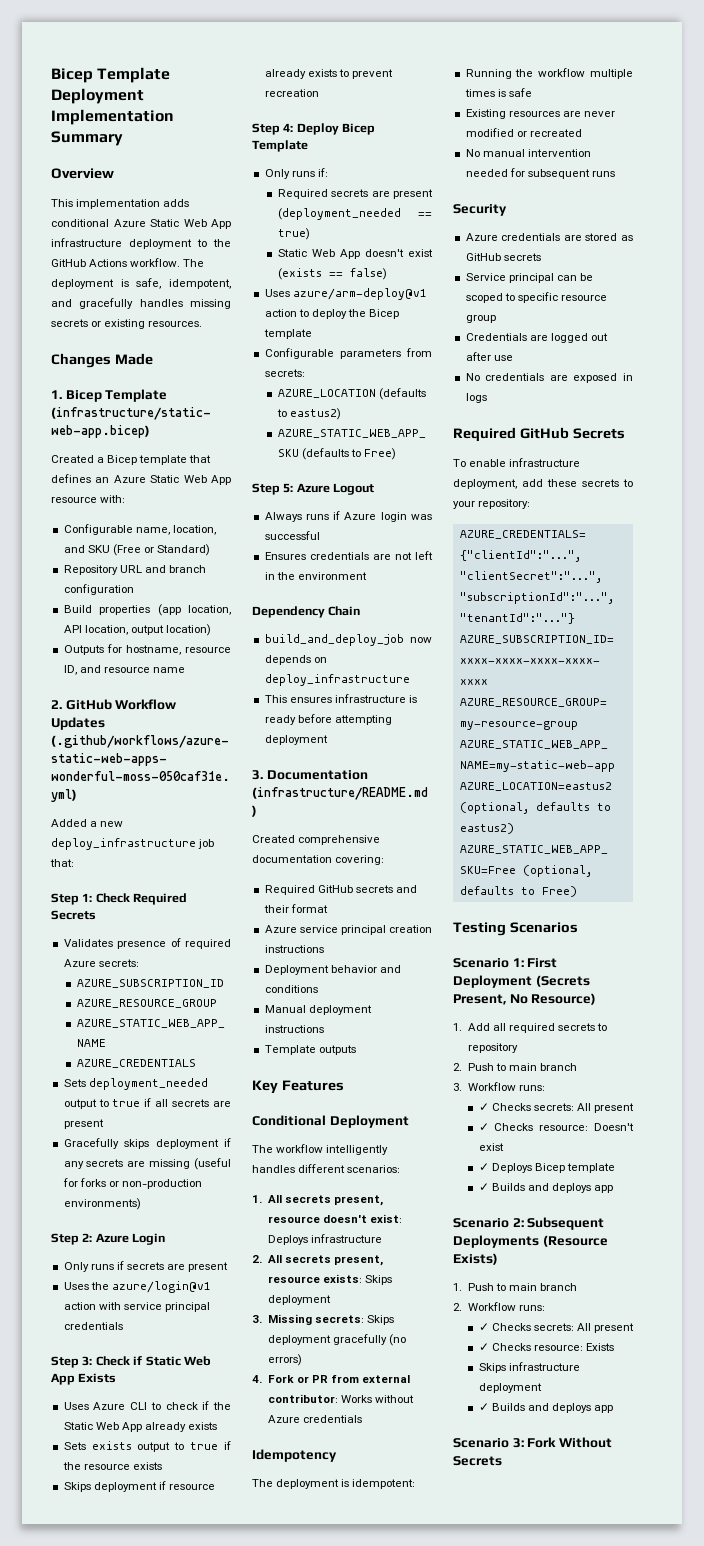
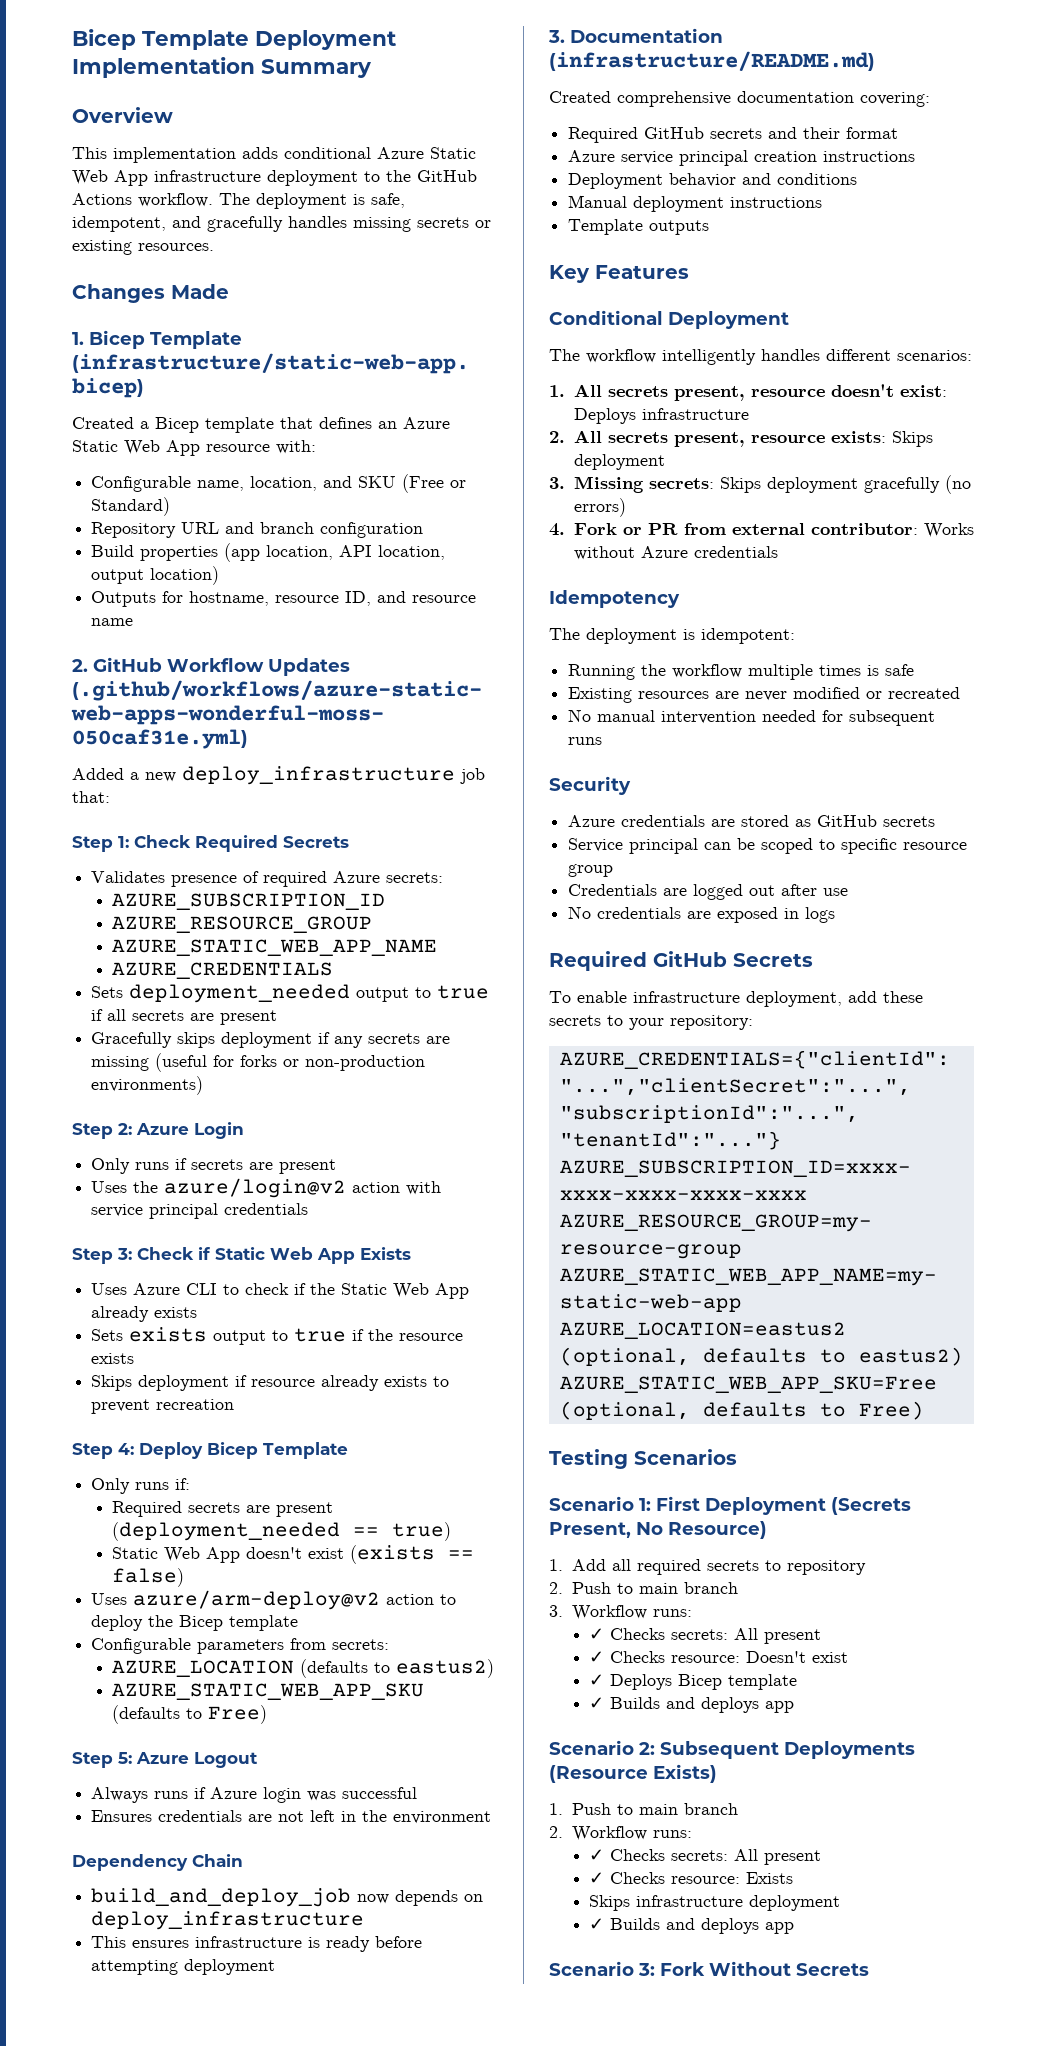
- Uses the azure/login@v1 action with service principal credentials
+ Uses the azure/login@v2 action with service principal credentials
- Uses azure/arm-deploy@v1 action to deploy the Bicep template
+ Uses azure/arm-deploy@v2 action to deploy the Bicep template

